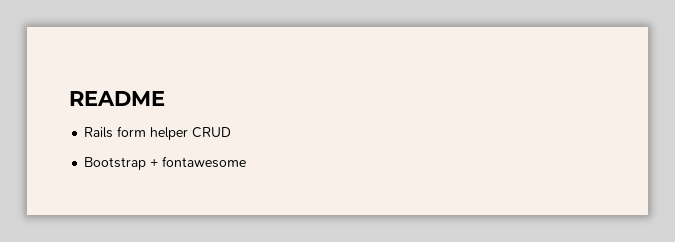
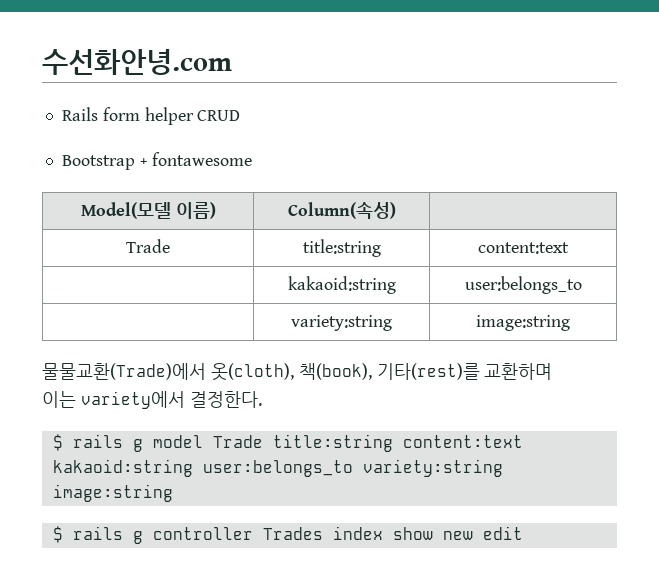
- README
+ 수선화안녕.com
+ Model(모델 이름) | Column(속성) |
+ Trade | title:string | content:text
+ | kakaoid:string | user:belongs_to
+ | variety:string | image:string
+ 물물교환(Trade)에서 옷(cloth), 책(book), 기타(rest)를 교환하며
+ 이는 variety에서 결정한다.
+ $ rails g model Trade title:string content:text kakaoid:string user:belongs_to variety:string image:string
+ $ rails g controller Trades index show new edit

